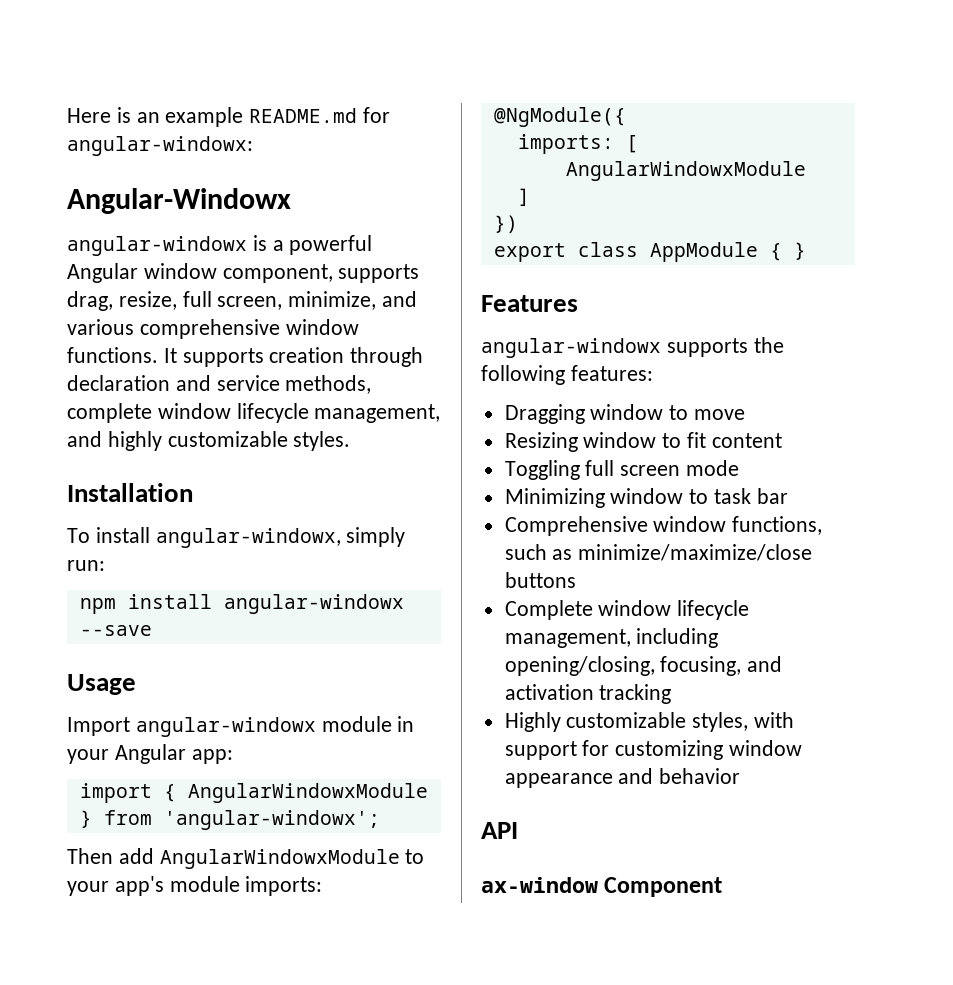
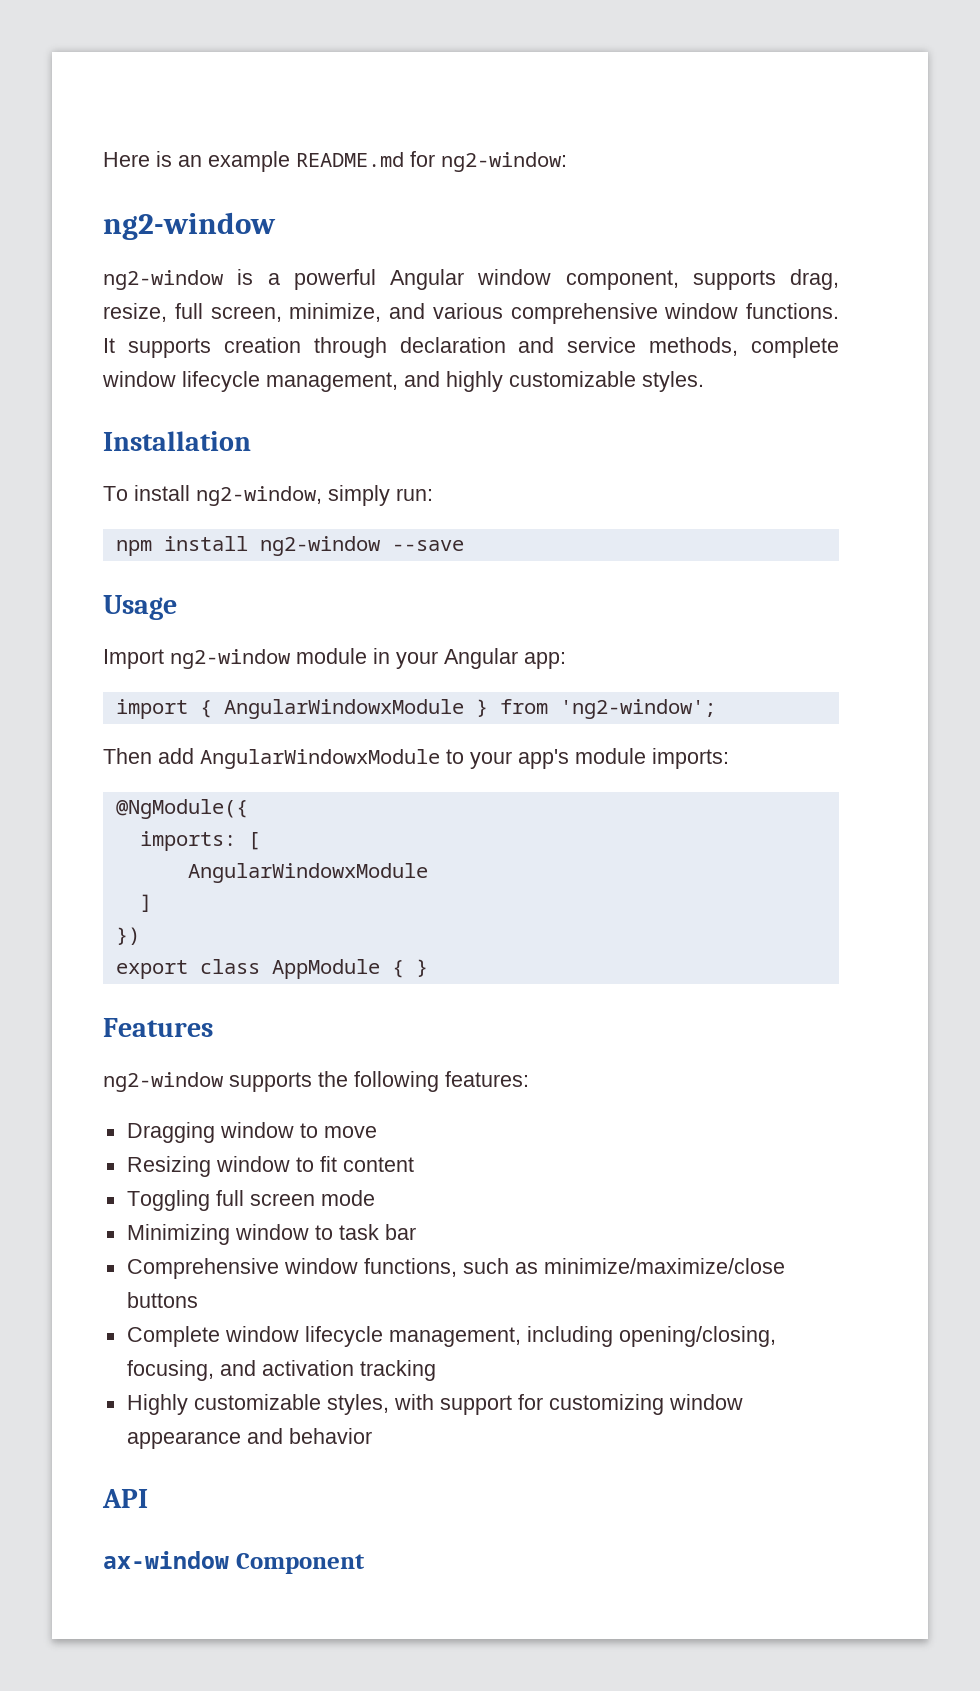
- Here is an example README.md for angular-windowx:
- Angular-Windowx
- angular-windowx is a powerful Angular window component, supports drag, resize, full screen, minimize, and various comprehensive window functions.
+ Here is an example README.md for ng2-window:
+ ng2-window
+ ng2-window is a powerful Angular window component, supports drag, resize, full screen, minimize, and various comprehensive window functions.
- To install angular-windowx, simply run:
+ To install ng2-window, simply run:
- npm install angular-windowx --save
+ npm install ng2-window --save
- Import angular-windowx module in your Angular app:
+ Import ng2-window module in your Angular app:
- import { AngularWindowxModule } from 'angular-windowx';
+ import { AngularWindowxModule } from 'ng2-window';
- angular-windowx supports the following features:
+ ng2-window supports the following features:

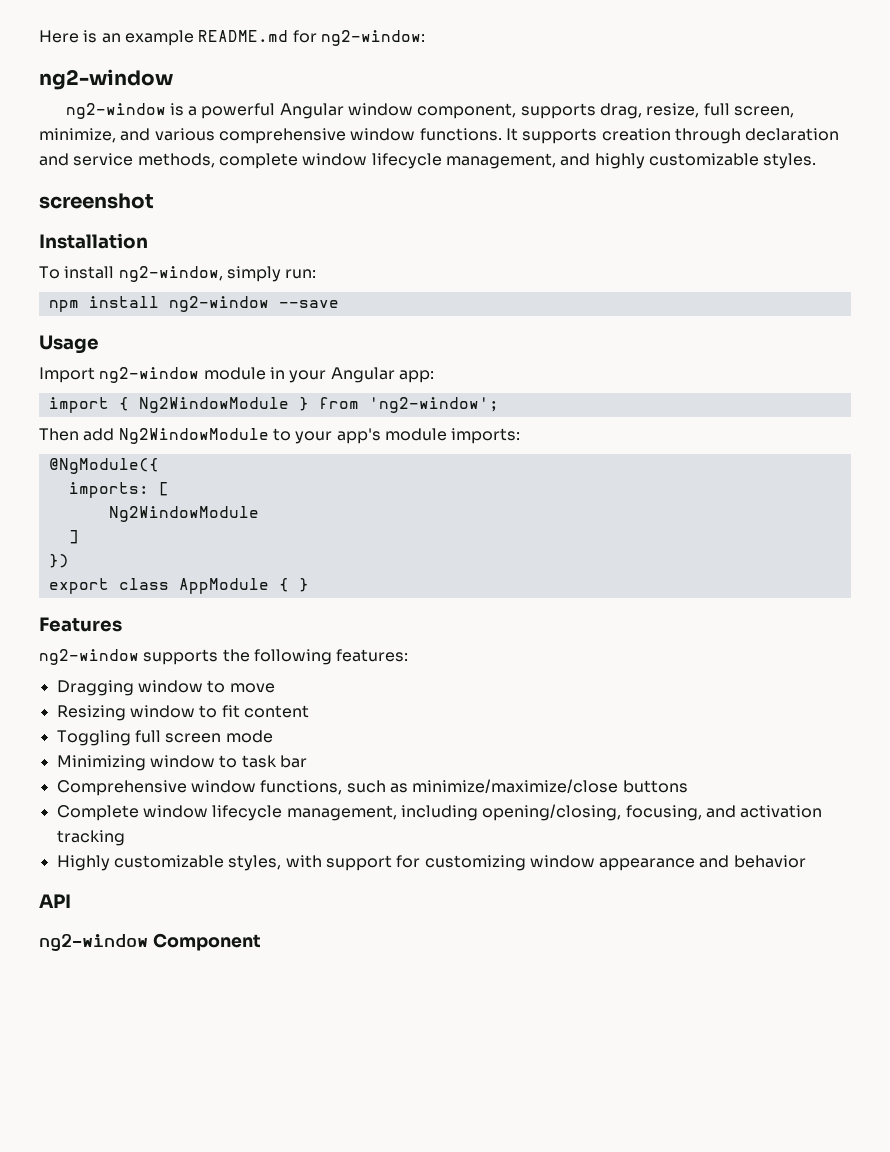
+ screenshot
- import { AngularWindowxModule } from 'ng2-window';
+ import { Ng2WindowModule } from 'ng2-window';
- Then add AngularWindowxModule to your app's module imports:
+ Then add Ng2WindowModule to your app's module imports:
  imports: [
- AngularWindowxModule
+ Ng2WindowModule
- ax-window Component
+ ng2-window Component

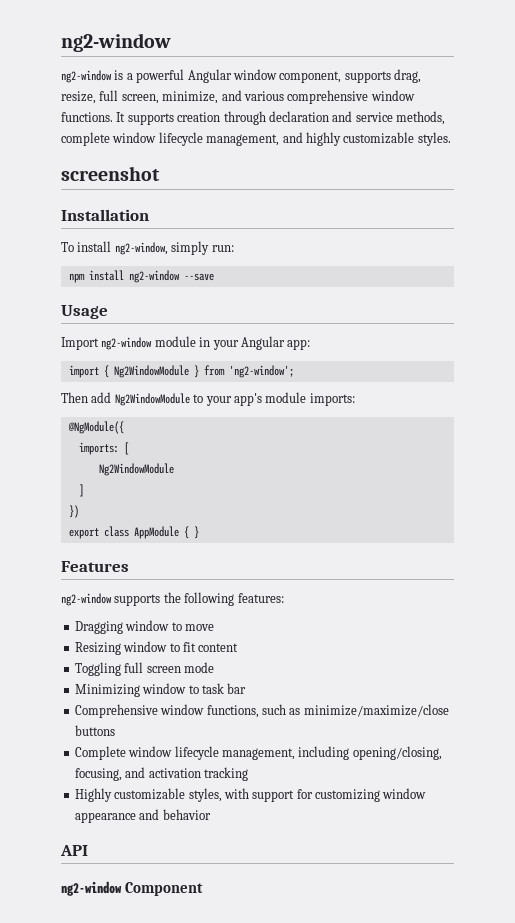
- Here is an example README.md for ng2-window:

